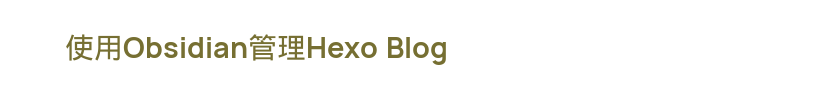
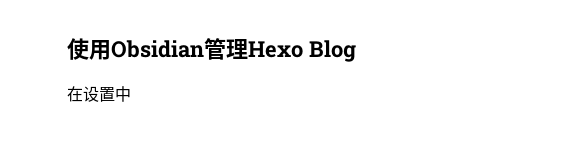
+ 在设置中

